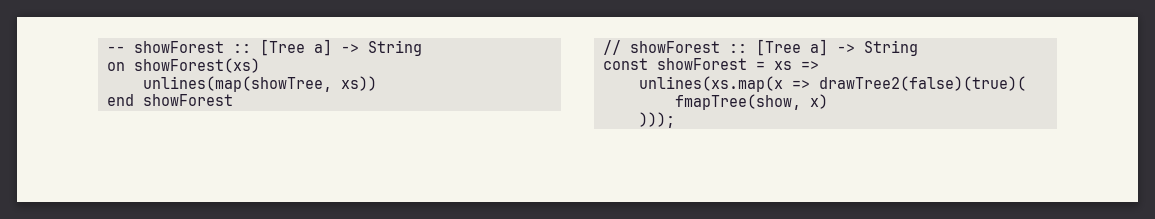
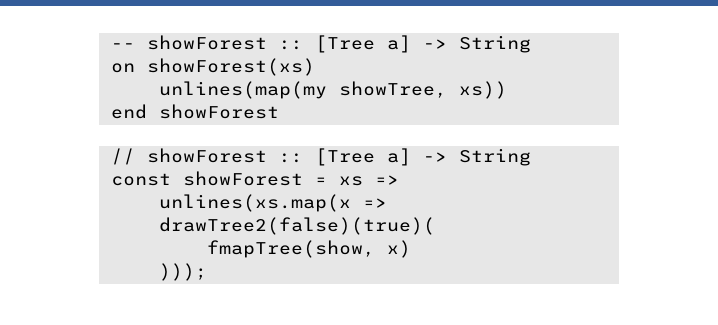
- unlines(map(showTree, xs))
+ unlines(map(my showTree, xs))

